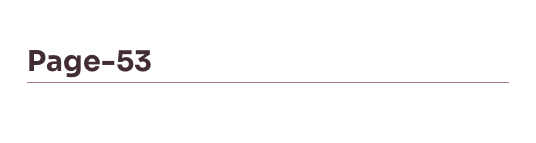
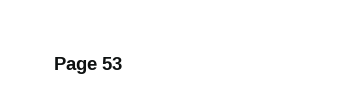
- Page-53
+ Page 53

